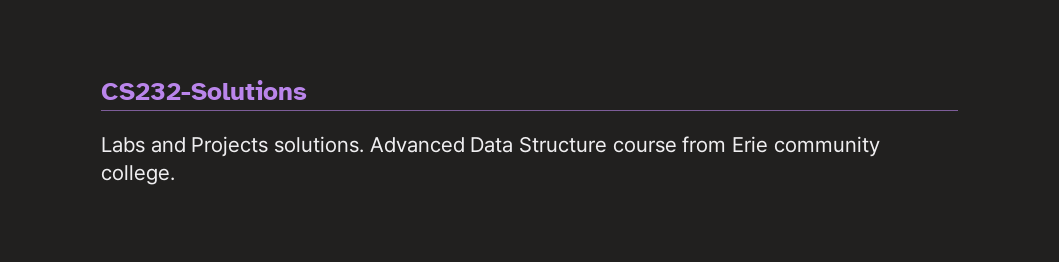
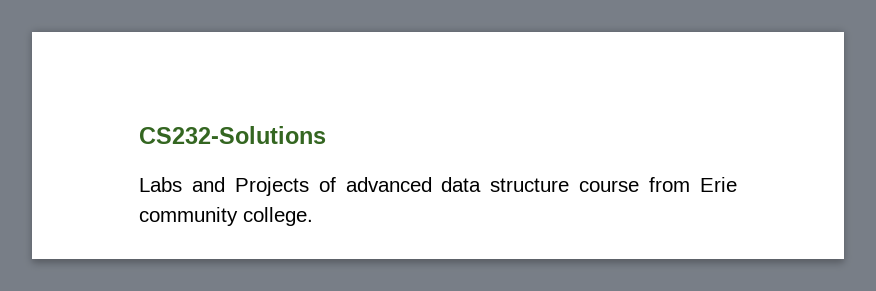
- Labs and Projects solutions. Advanced Data Structure course from Erie community college.
+ Labs and Projects of advanced data structure course from Erie community college.

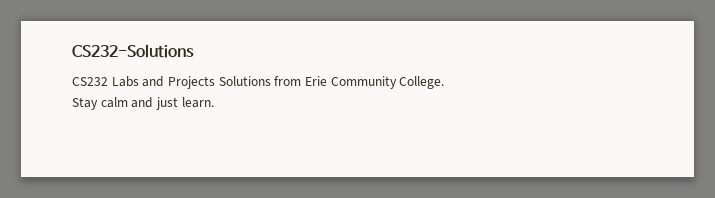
- Labs and Projects of advanced data structure course from Erie community college.
+ CS232 Labs and Projects Solutions from Erie Community College.
+ Stay calm and just learn.

